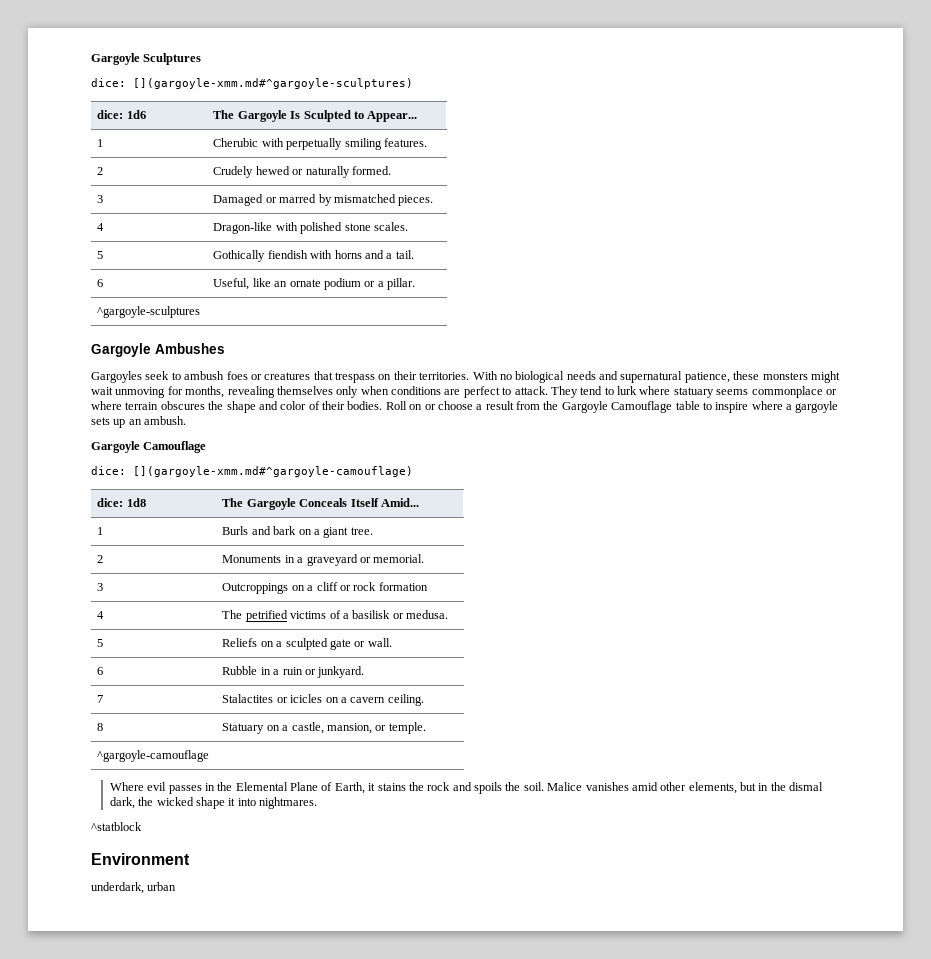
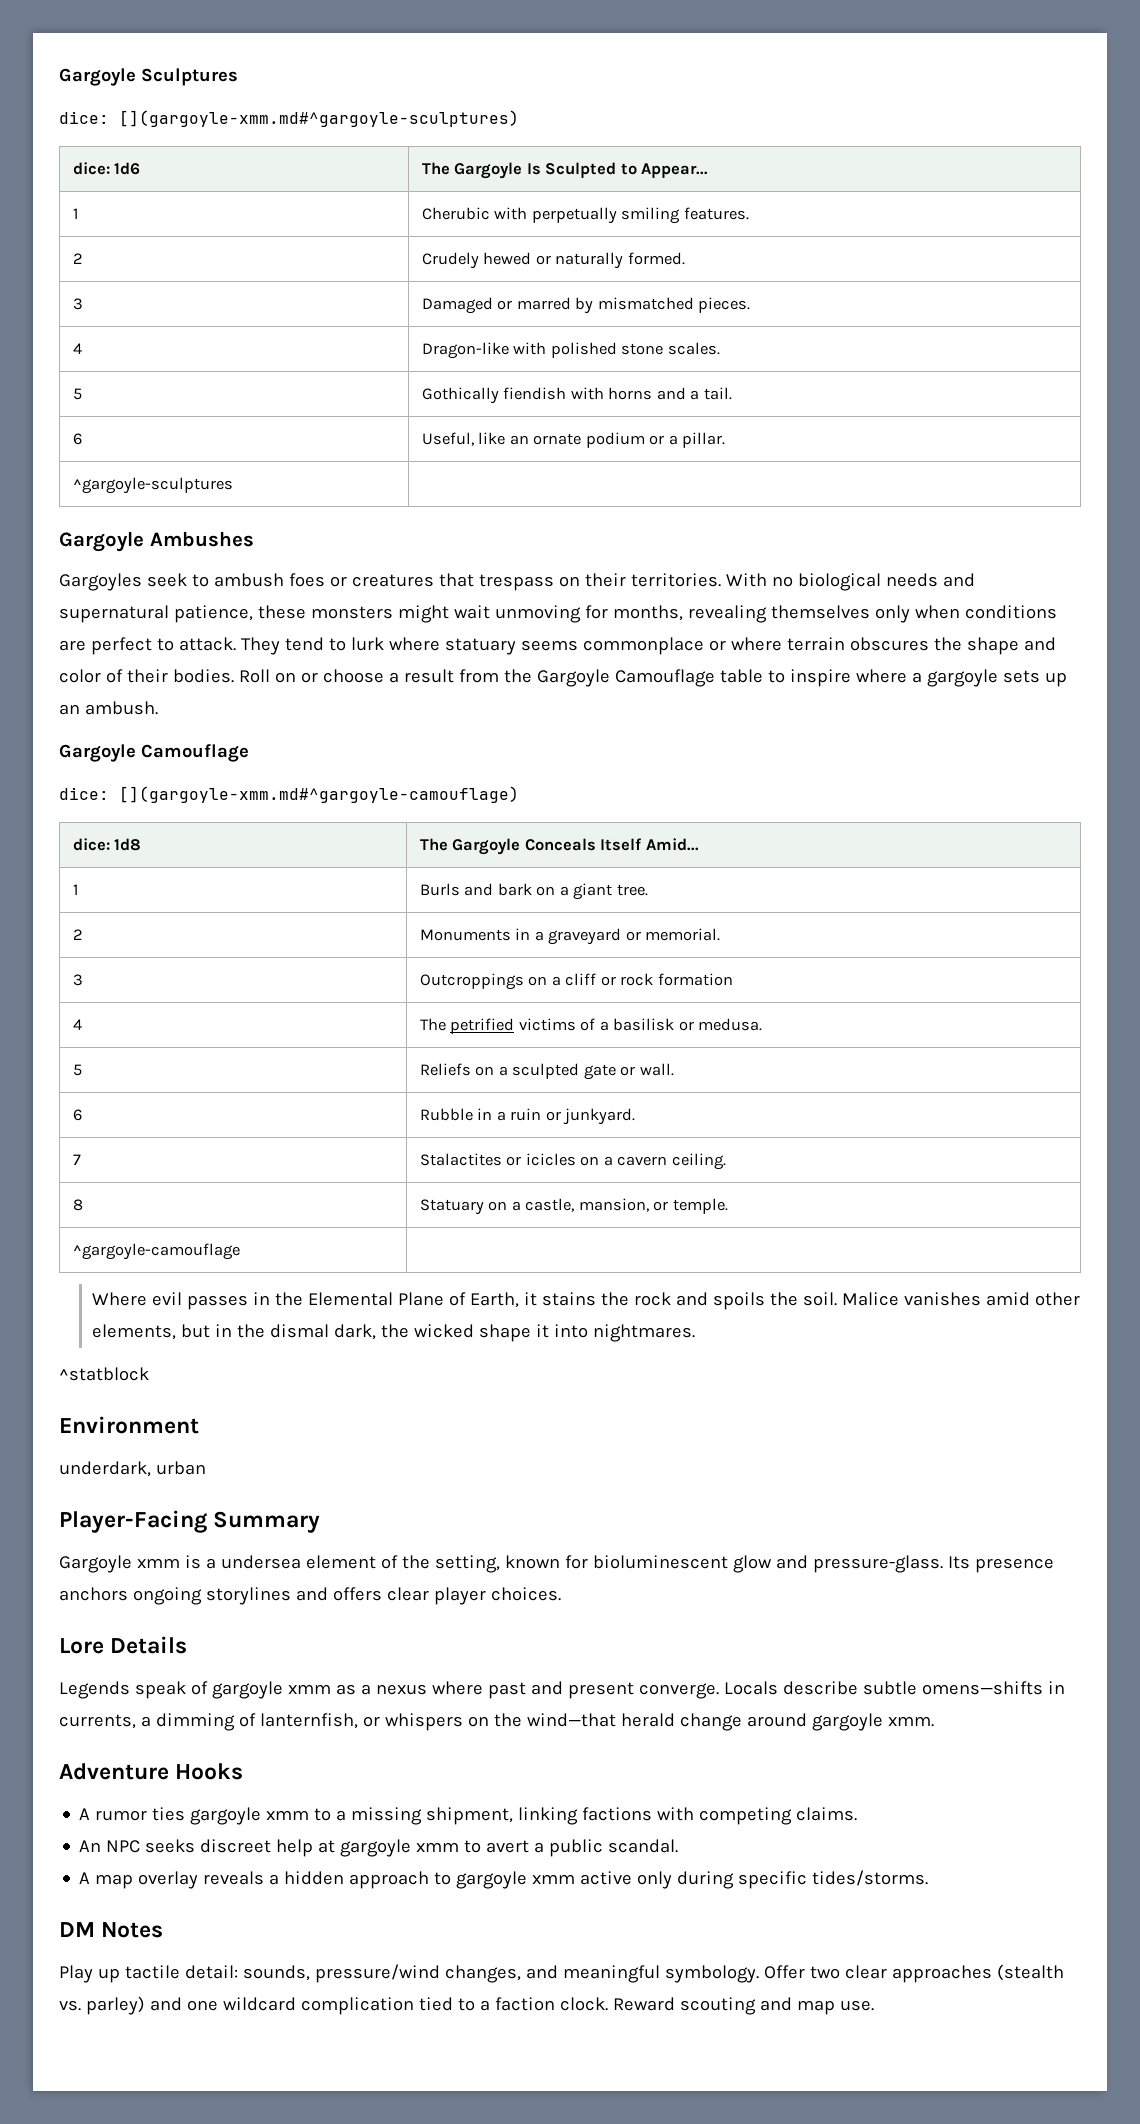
+ Player-Facing Summary
+ Gargoyle xmm is a undersea element of the setting, known for bioluminescent glow and pressure-glass. Its presence anchors ongoing storylines and offers clear player choices.
+ Lore Details
+ Legends speak of gargoyle xmm as a nexus where past and present converge. Locals describe subtle omens—shifts in currents, a dimming of lanternfish, or whispers on the wind—that herald change around gargoyle xmm.
+ Adventure Hooks
+ A rumor ties gargoyle xmm to a missing shipment, linking factions with competing claims.
+ An NPC seeks discreet help at gargoyle xmm to avert a public scandal.
+ A map overlay reveals a hidden approach to gargoyle xmm active only during specific tides/storms.
+ DM Notes
+ Play up tactile detail: sounds, pressure/wind changes, and meaningful symbology. Offer two clear approaches (stealth vs. parley) and one wildcard complication tied to a faction clock. Reward scouting and map use.

